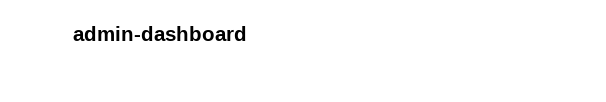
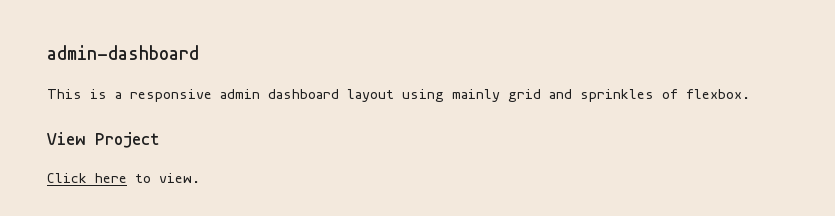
+ This is a responsive admin dashboard layout using mainly grid and sprinkles of flexbox.
+ View Project
+ Click here to view.

